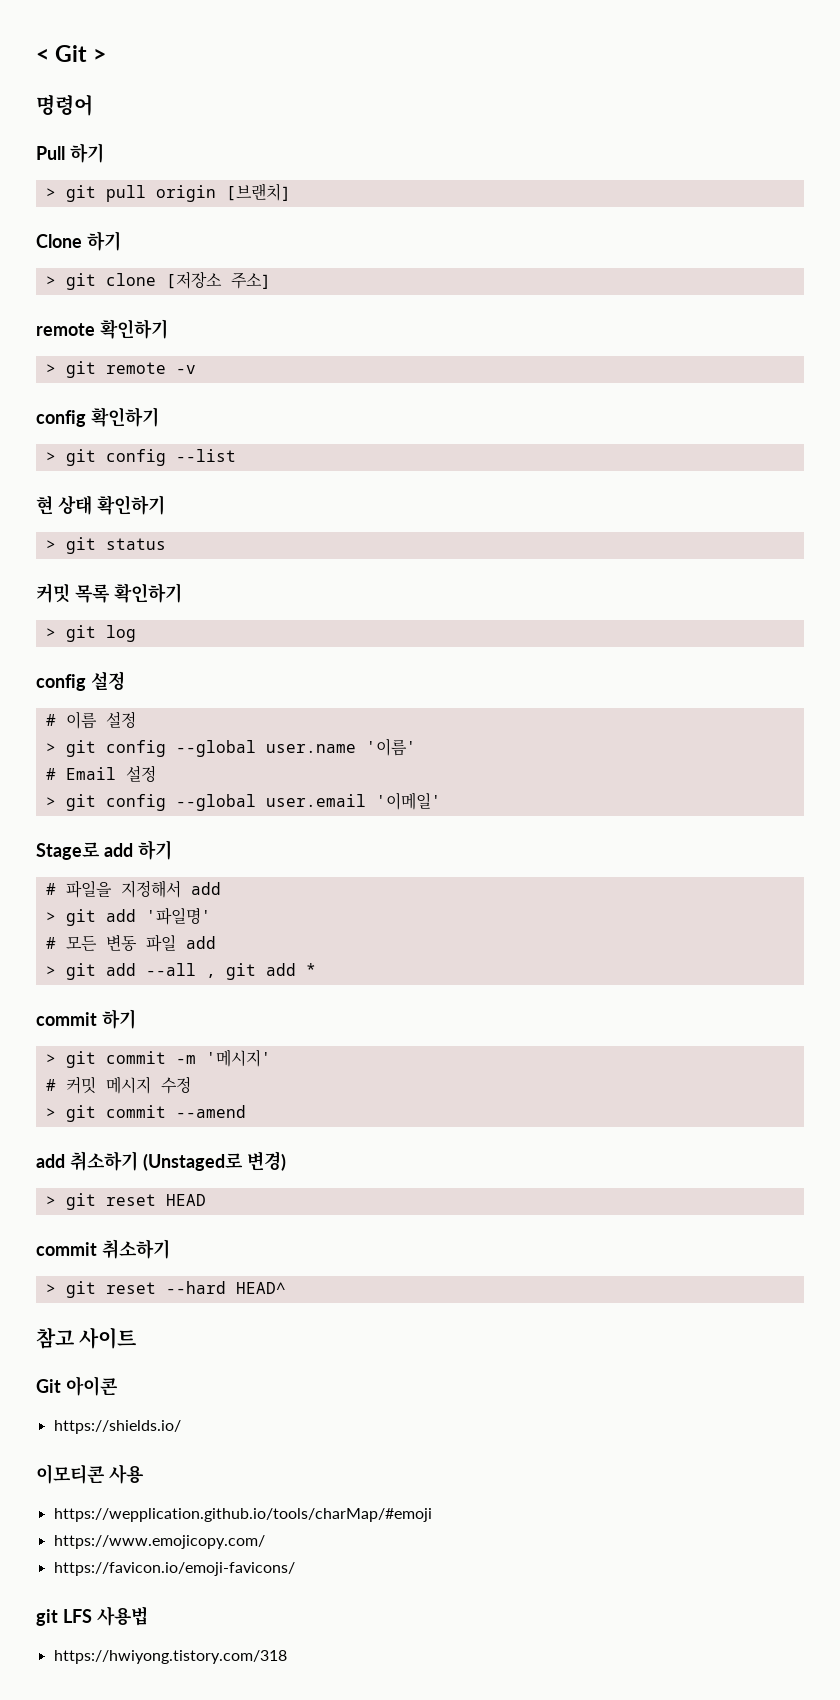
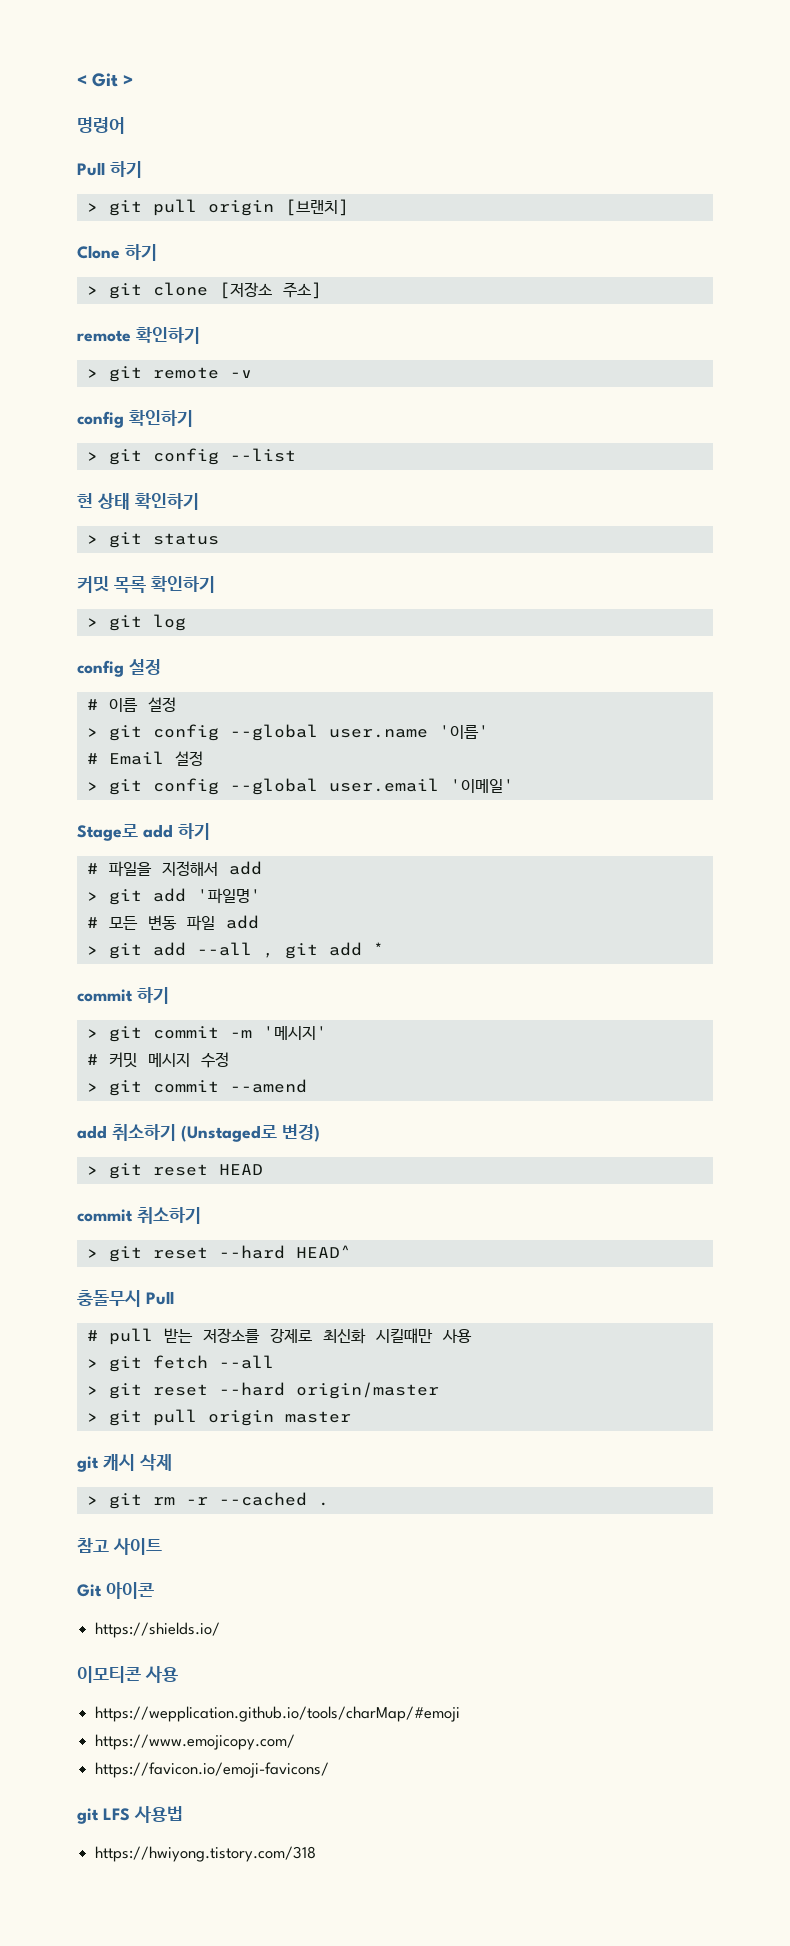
+ 충돌무시 Pull
+ # pull 받는 저장소를 강제로 최신화 시킬때만 사용
+ > git fetch --all
+ > git reset --hard origin/master
+ > git pull origin master
+ git 캐시 삭제
+ > git rm -r --cached .

